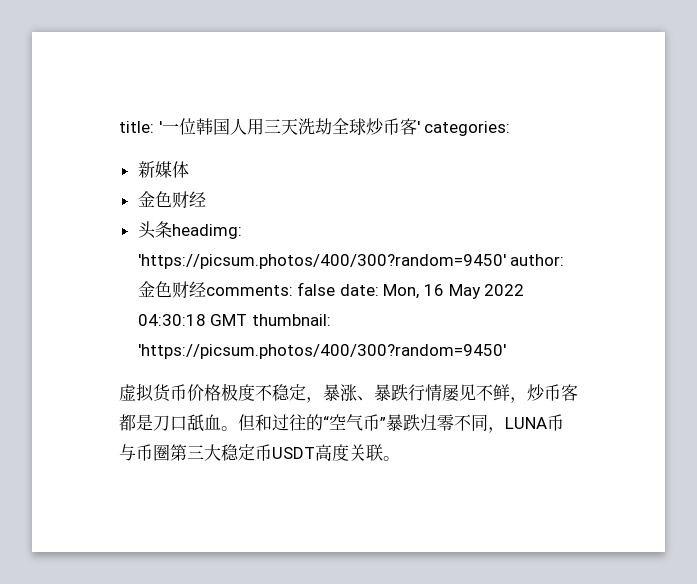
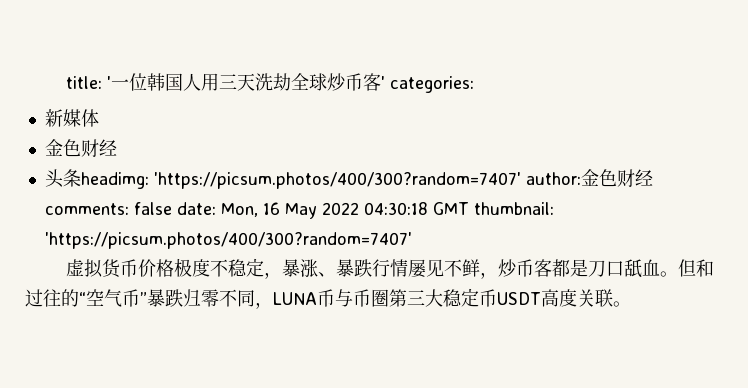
- 头条headimg: 'https://picsum.photos/400/300?random=9450' author:金色财经comments: false date: Mon, 16 May 2022 04:30:18 GMT thumbnail: 'https://picsum.photos/400/300?random=9450'
+ 头条headimg: 'https://picsum.photos/400/300?random=7407' author:金色财经comments: false date: Mon, 16 May 2022 04:30:18 GMT thumbnail: 'https://picsum.photos/400/300?random=7407'

